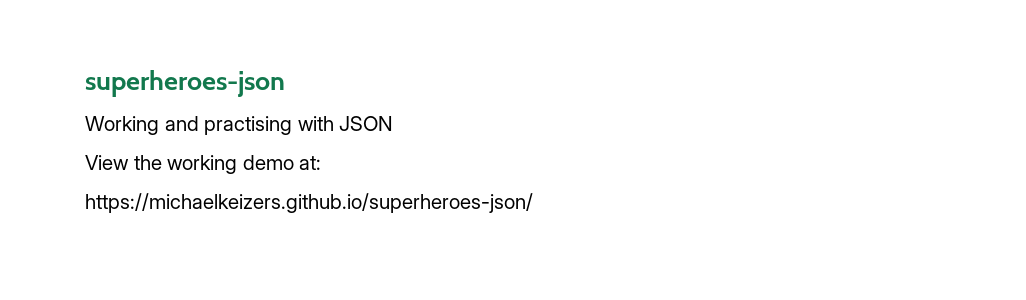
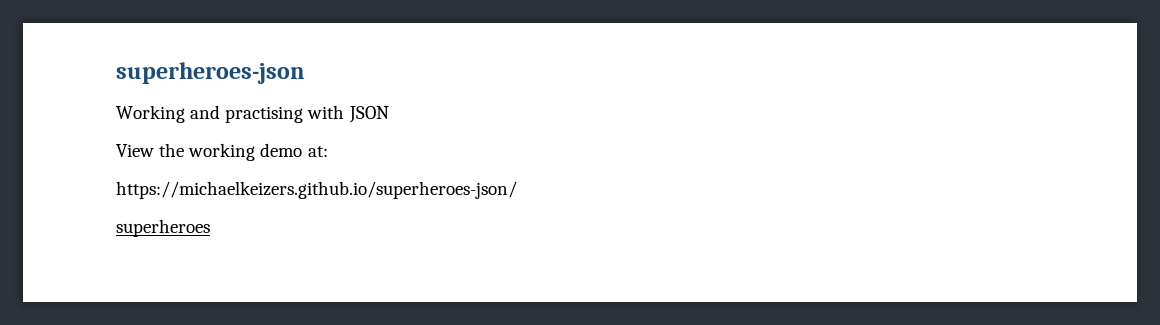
+ superheroes

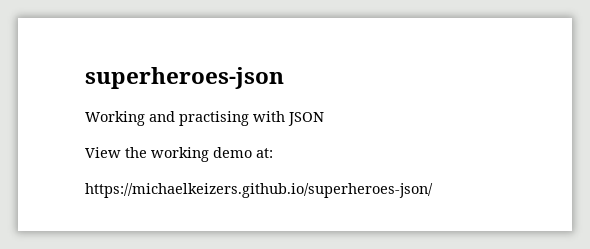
- superheroes

